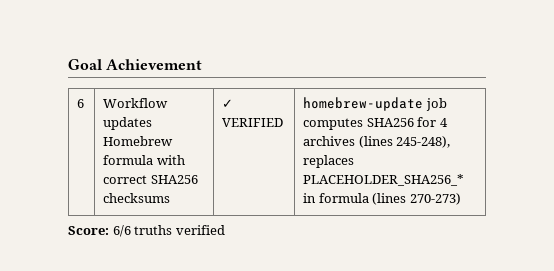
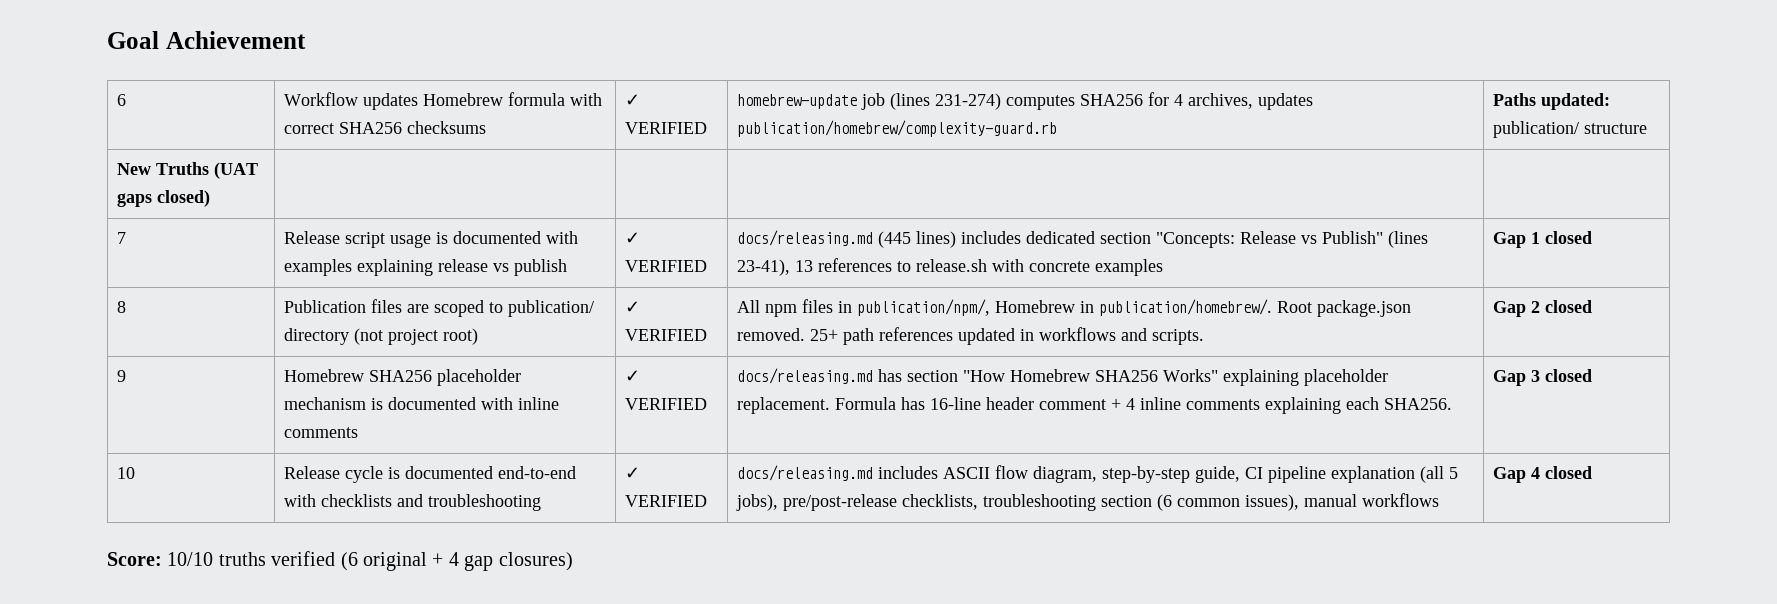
- 6 | Workflow updates Homebrew formula with correct SHA256 checksums | ✓ VERIFIED | homebrew-update job computes SHA256 for 4 archives (lines 245-248), replaces PLACEHOLDER_SHA256_* in formula (lines 270-273)
+ 6 | Workflow updates Homebrew formula with correct SHA256 checksums | ✓ VERIFIED | homebrew-update job (lines 231-274) computes SHA256 for 4 archives, updates publication/homebrew/complexity-guard.rb | Paths updated: publication/ structure
+ New Truths (UAT gaps closed) | | | |
+ 7 | Release script usage is documented with examples explaining release vs publish | ✓ VERIFIED | docs/releasing.md (445 lines) includes dedicated section "Concepts: Release vs Publish" (lines 23-41), 13 references to release.sh with concrete examples | Gap 1 closed
+ 8 | Publication files are scoped to publication/ directory (not project root) | ✓ VERIFIED | All npm files in publication/npm/, Homebrew in publication/homebrew/. Root package.json removed. 25+ path references updated in workflows and scripts. | Gap 2 closed
+ 9 | Homebrew SHA256 placeholder mechanism is documented with inline comments | ✓ VERIFIED | docs/releasing.md has section "How Homebrew SHA256 Works" explaining placeholder replacement. Formula has 16-line header comment + 4 inline comments explaining each SHA256. | Gap 3 closed
+ 10 | Release cycle is documented end-to-end with checklists and troubleshooting | ✓ VERIFIED | docs/releasing.md includes ASCII flow diagram, step-by-step guide, CI pipeline explanation (all 5 jobs), pre/post-release checklists, troubleshooting section (6 common issues), manual workflows | Gap 4 closed
- Score: 6/6 truths verified
+ Score: 10/10 truths verified (6 original + 4 gap closures)

